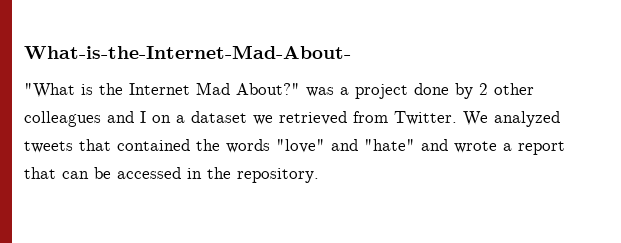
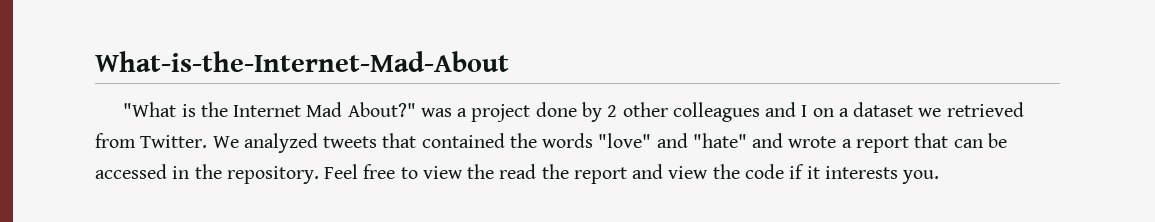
- What-is-the-Internet-Mad-About-
+ What-is-the-Internet-Mad-About
+ Feel free to view the read the report and view the code if it interests you.

